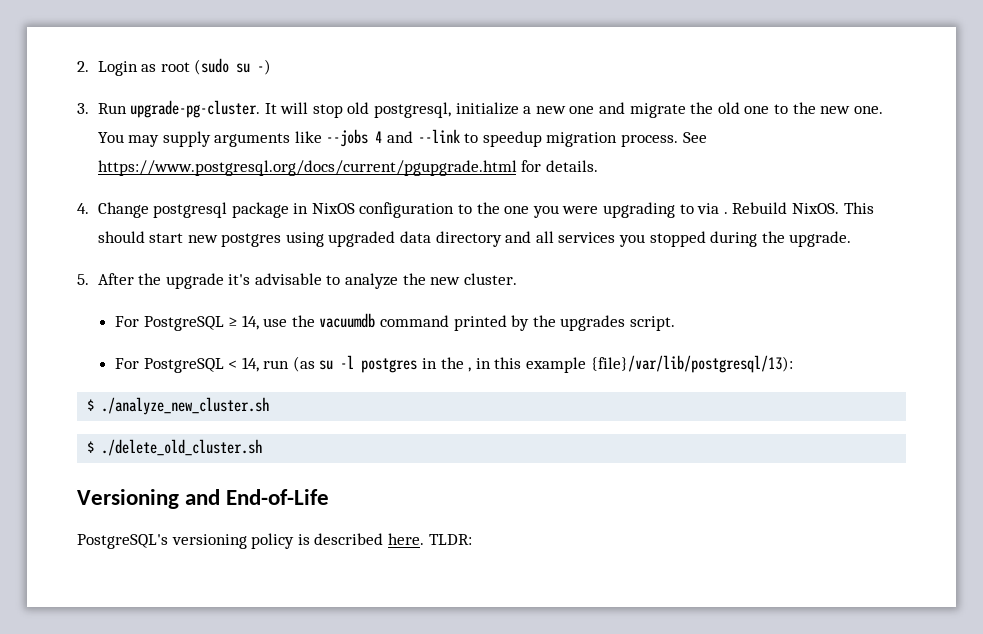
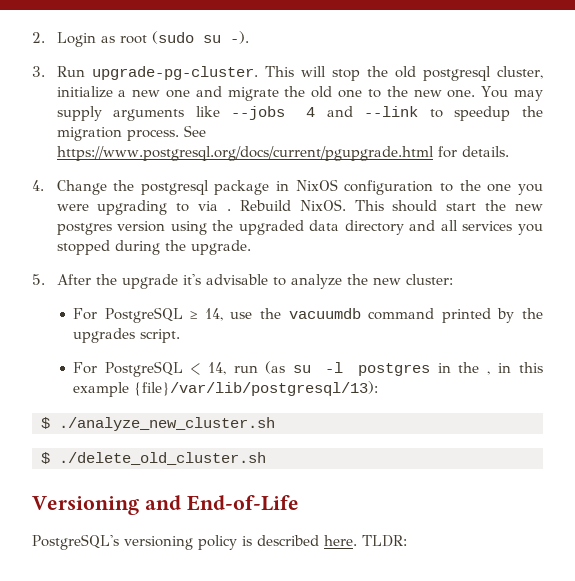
- 2. Login as root (sudo su -)
+ 2. Login as root (sudo su -).
- It will stop old postgresql, initialize a new one and migrate the old one to the new one.
+ This will stop the old postgresql cluster, initialize a new one and migrate the old one to the new one.
- You may supply arguments like --jobs 4 and --link to speedup migration process.
+ You may supply arguments like --jobs 4 and --link to speedup the migration process.
- 4. Change postgresql package in NixOS configuration to the one you were upgrading to via .
+ 4. Change the postgresql package in NixOS configuration to the one you were upgrading to via .
- This should start new postgres using upgraded data directory and all services you stopped during the upgrade.
+ This should start the new postgres version using the upgraded data directory and all services you stopped during the upgrade.
- 5. After the upgrade it's advisable to analyze the new cluster.
+ 5. After the upgrade it's advisable to analyze the new cluster:

